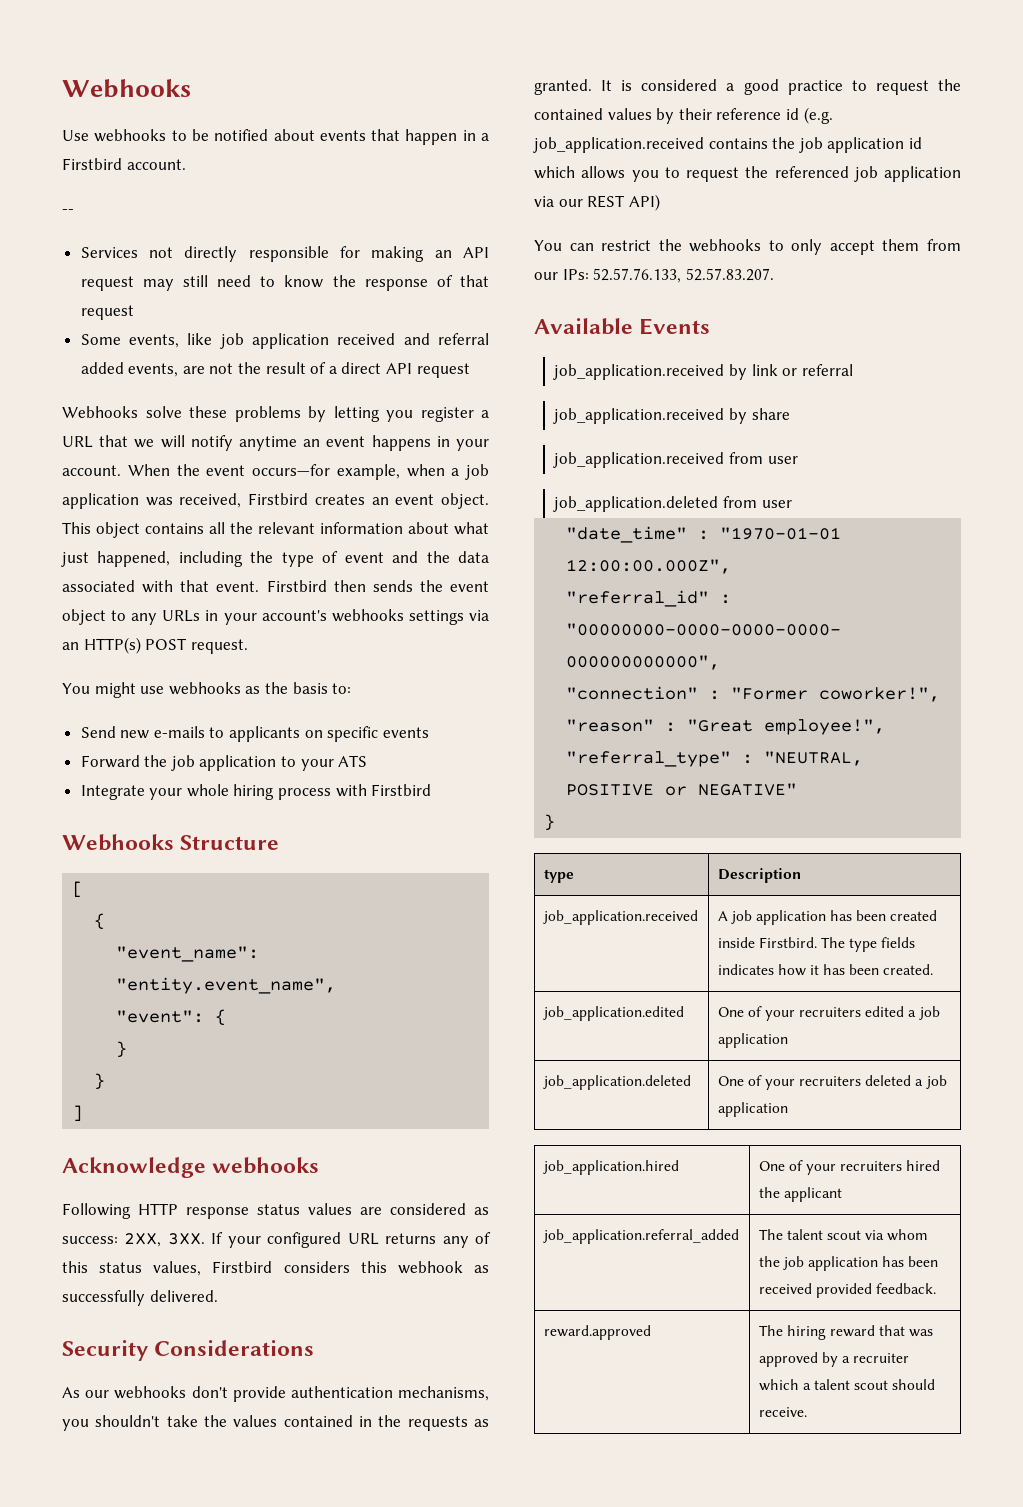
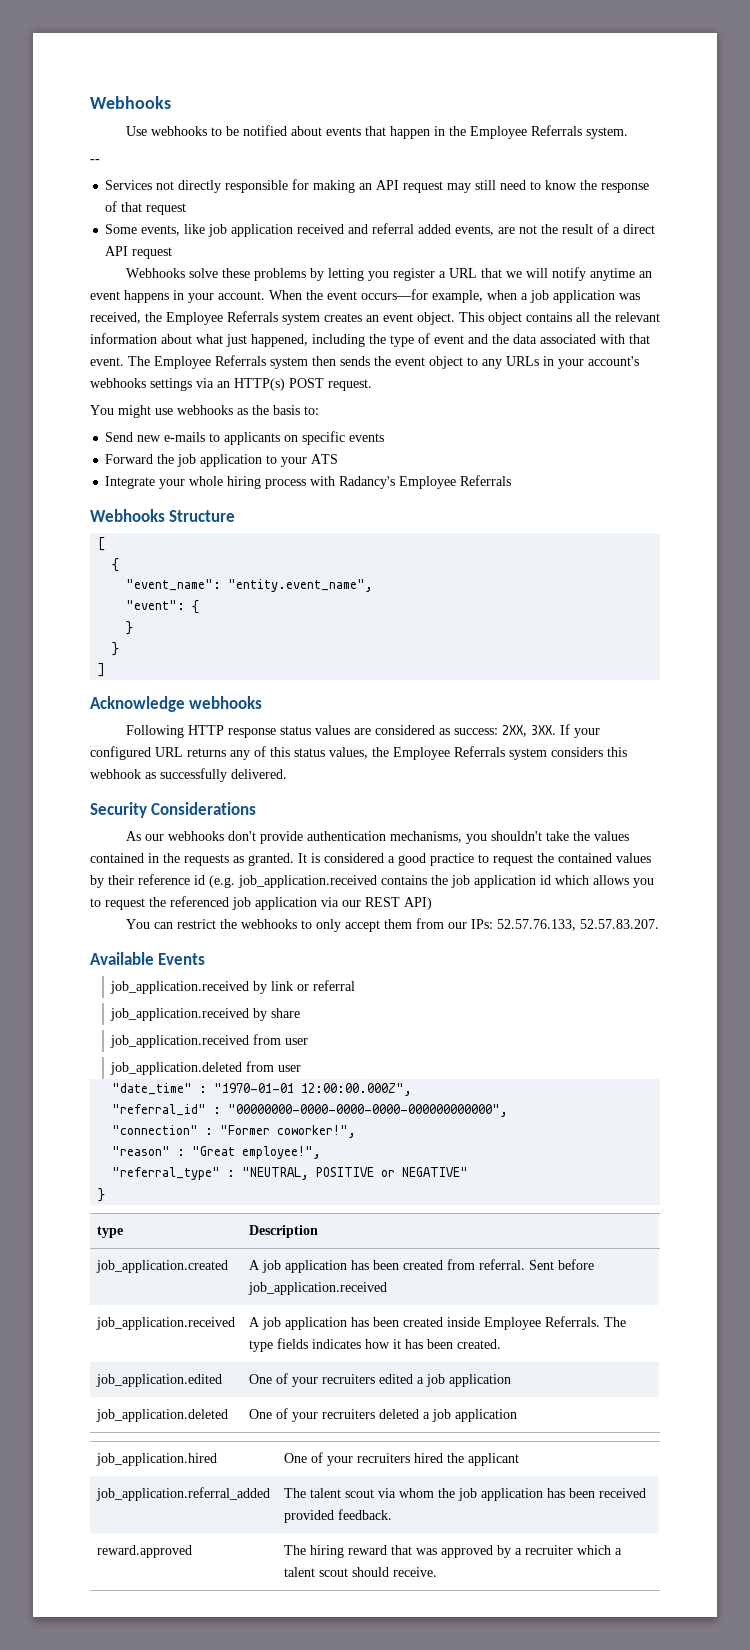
- Use webhooks to be notified about events that happen in a Firstbird account.
+ Use webhooks to be notified about events that happen in the Employee Referrals system.
- When the event occurs—for example, when a job application was received, Firstbird creates an event object.
+ When the event occurs—for example, when a job application was received, the Employee Referrals system creates an event object.
- Firstbird then sends the event object to any URLs in your account's webhooks settings via an HTTP(s) POST request.
+ The Employee Referrals system then sends the event object to any URLs in your account's webhooks settings via an HTTP(s) POST request.
- Integrate your whole hiring process with Firstbird
+ Integrate your whole hiring process with Radancy's Employee Referrals
- If your configured URL returns any of this status values, Firstbird considers this webhook as successfully delivered.
+ If your configured URL returns any of this status values, the Employee Referrals system considers this webhook as successfully delivered.
+ job_application.created | A job application has been created from referral. Sent before job_application.received
- job_application.received | A job application has been created inside Firstbird. The type fields indicates how it has been created.
+ job_application.received | A job application has been created inside Employee Referrals. The type fields indicates how it has been created.

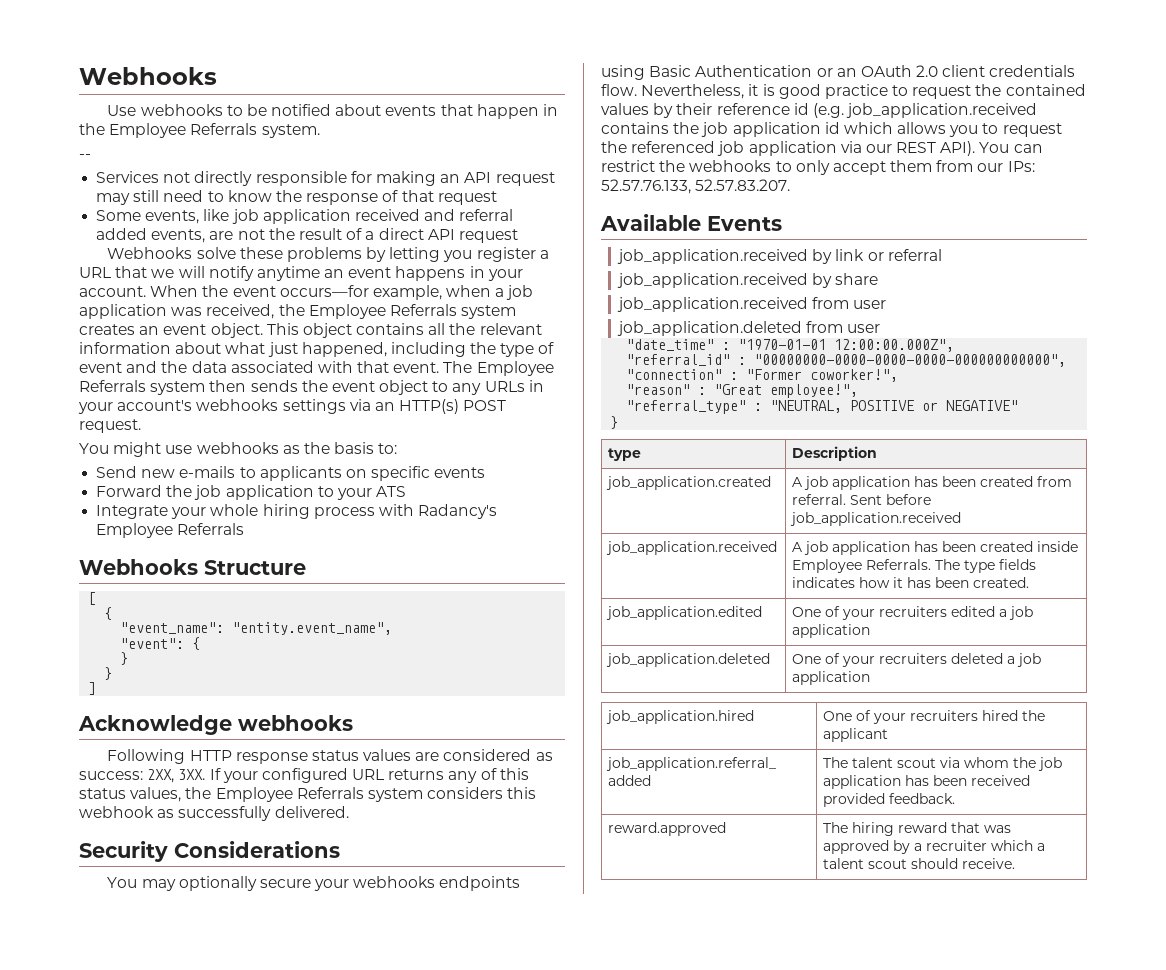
- As our webhooks don't provide authentication mechanisms, you shouldn't take the values contained in the requests as granted. It is considered a good practice to request the contained values by their reference id (e.g. job_application.received contains the job application id which allows you to request the referenced job application via our REST API)
- You can restrict the webhooks to only accept them from our IPs: 52.57.76.133, 52.57.83.207.
+ You may optionally secure your webhooks endpoints using Basic Authentication or an OAuth 2.0 client credentials flow. Nevertheless, it is good practice to request the contained values by their reference id (e.g. job_application.received contains the job application id which allows you to request the referenced job application via our REST API). You can restrict the webhooks to only accept them from our IPs: 52.57.76.133, 52.57.83.207.

